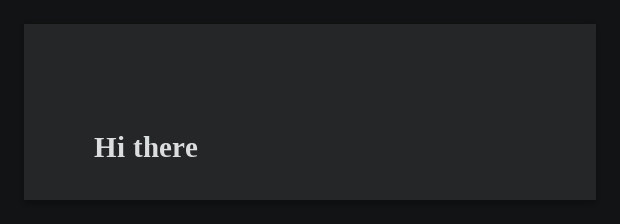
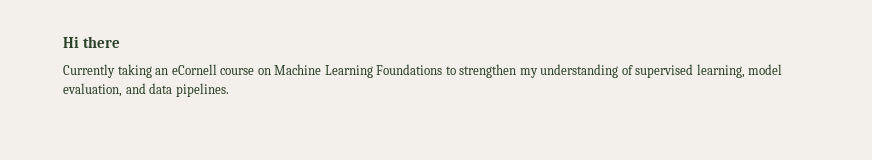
+ Currently taking an eCornell course on Machine Learning Foundations to strengthen my understanding of supervised learning, model evaluation, and data pipelines.

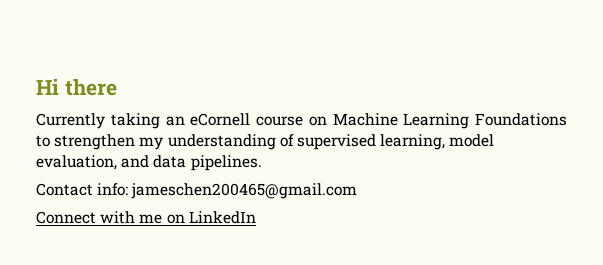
+ Contact info: jameschen200465@gmail.com
+ Connect with me on LinkedIn

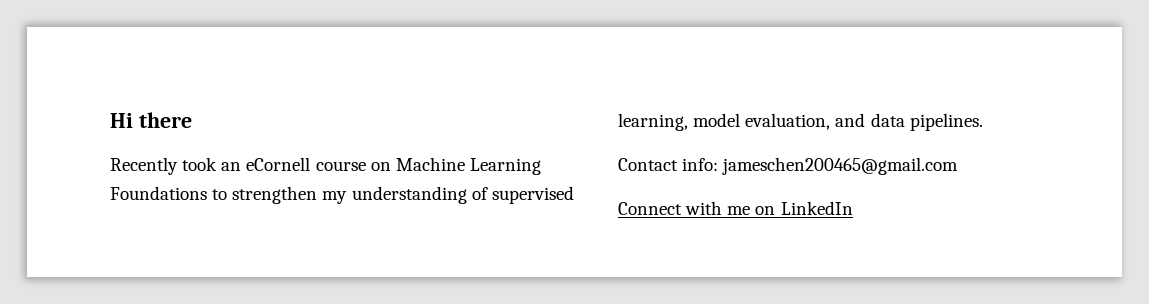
- Currently taking an eCornell course on Machine Learning Foundations to strengthen my understanding of supervised learning, model evaluation, and data pipelines.
+ Recently took an eCornell course on Machine Learning Foundations to strengthen my understanding of supervised learning, model evaluation, and data pipelines.

